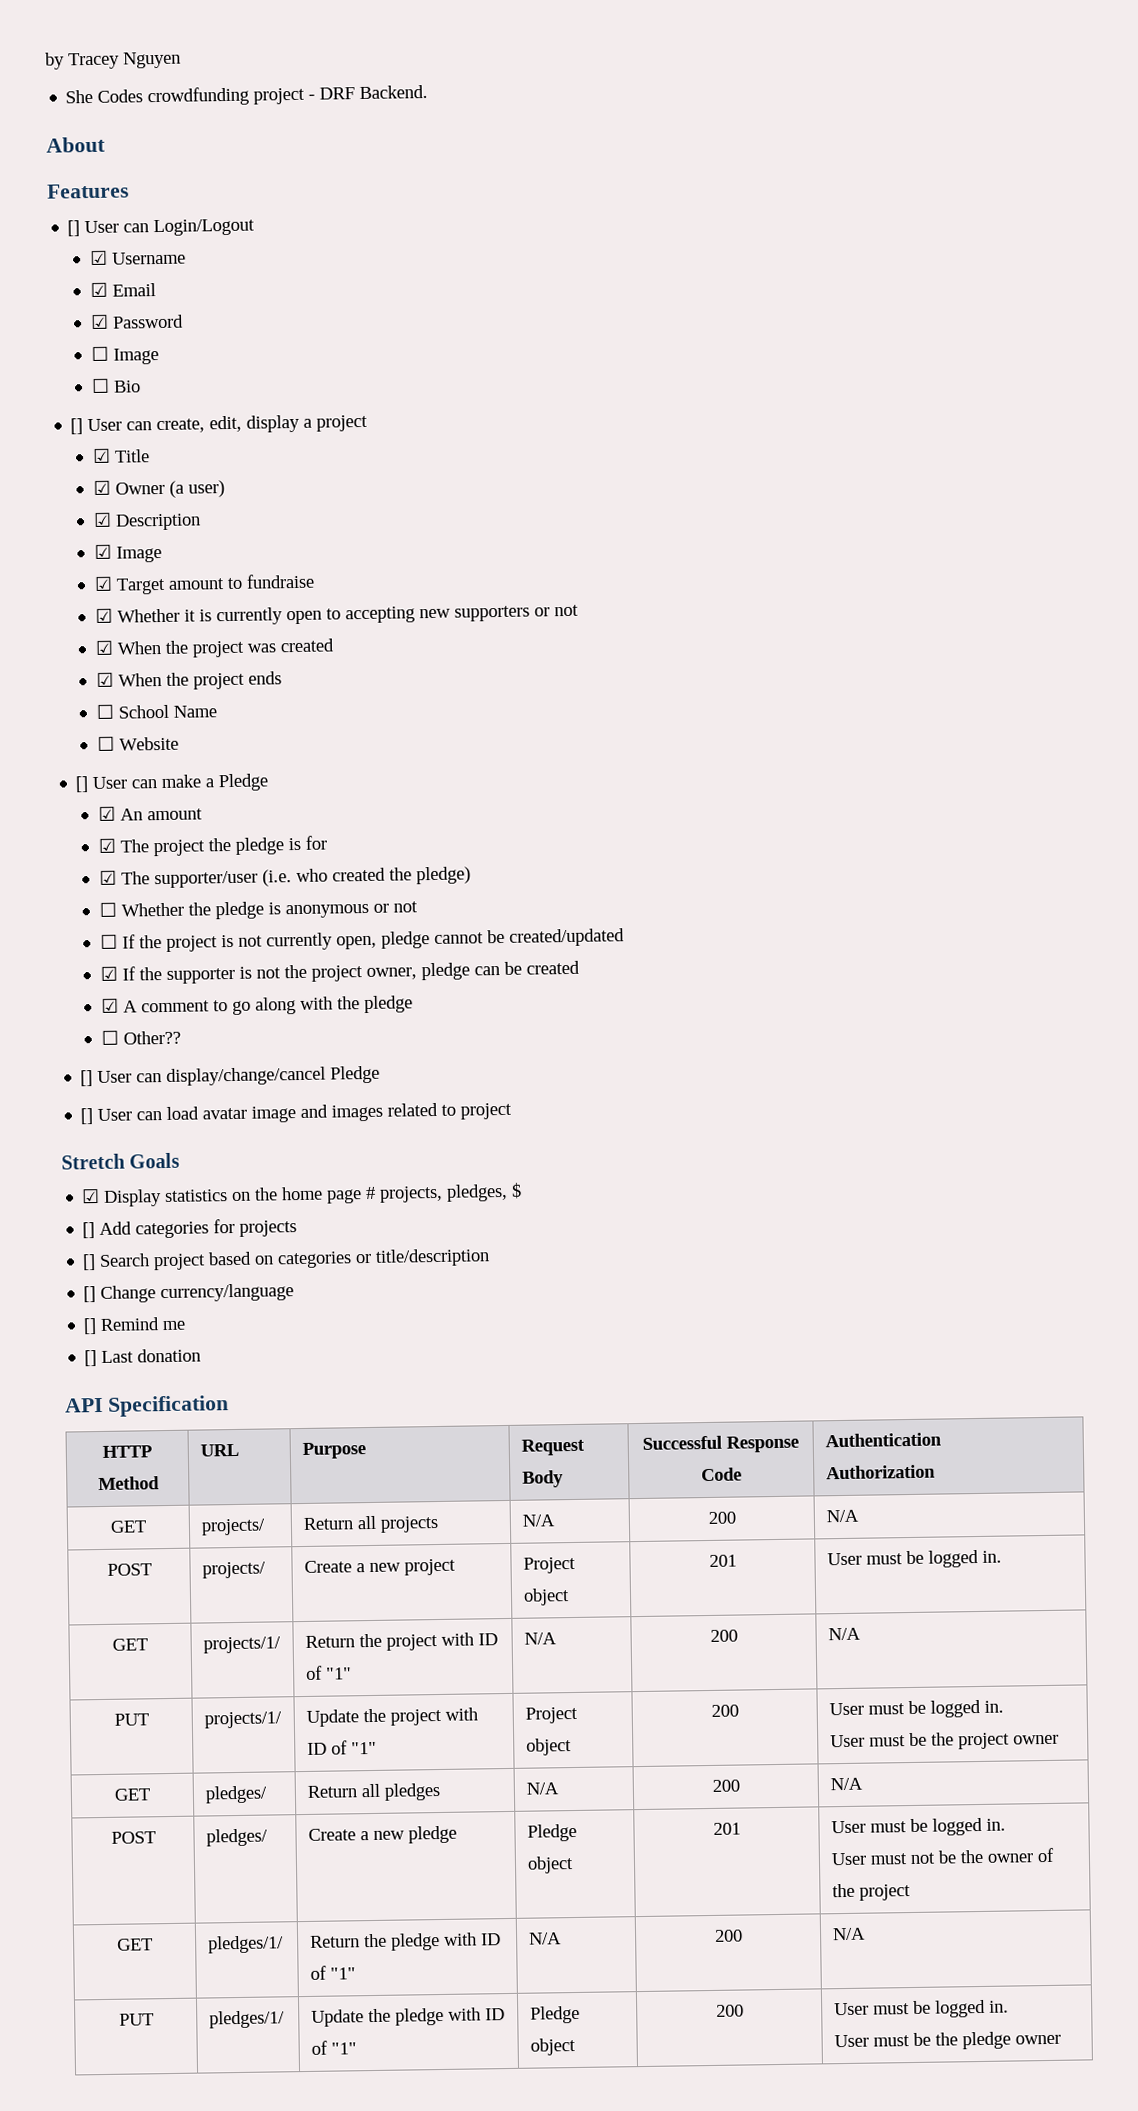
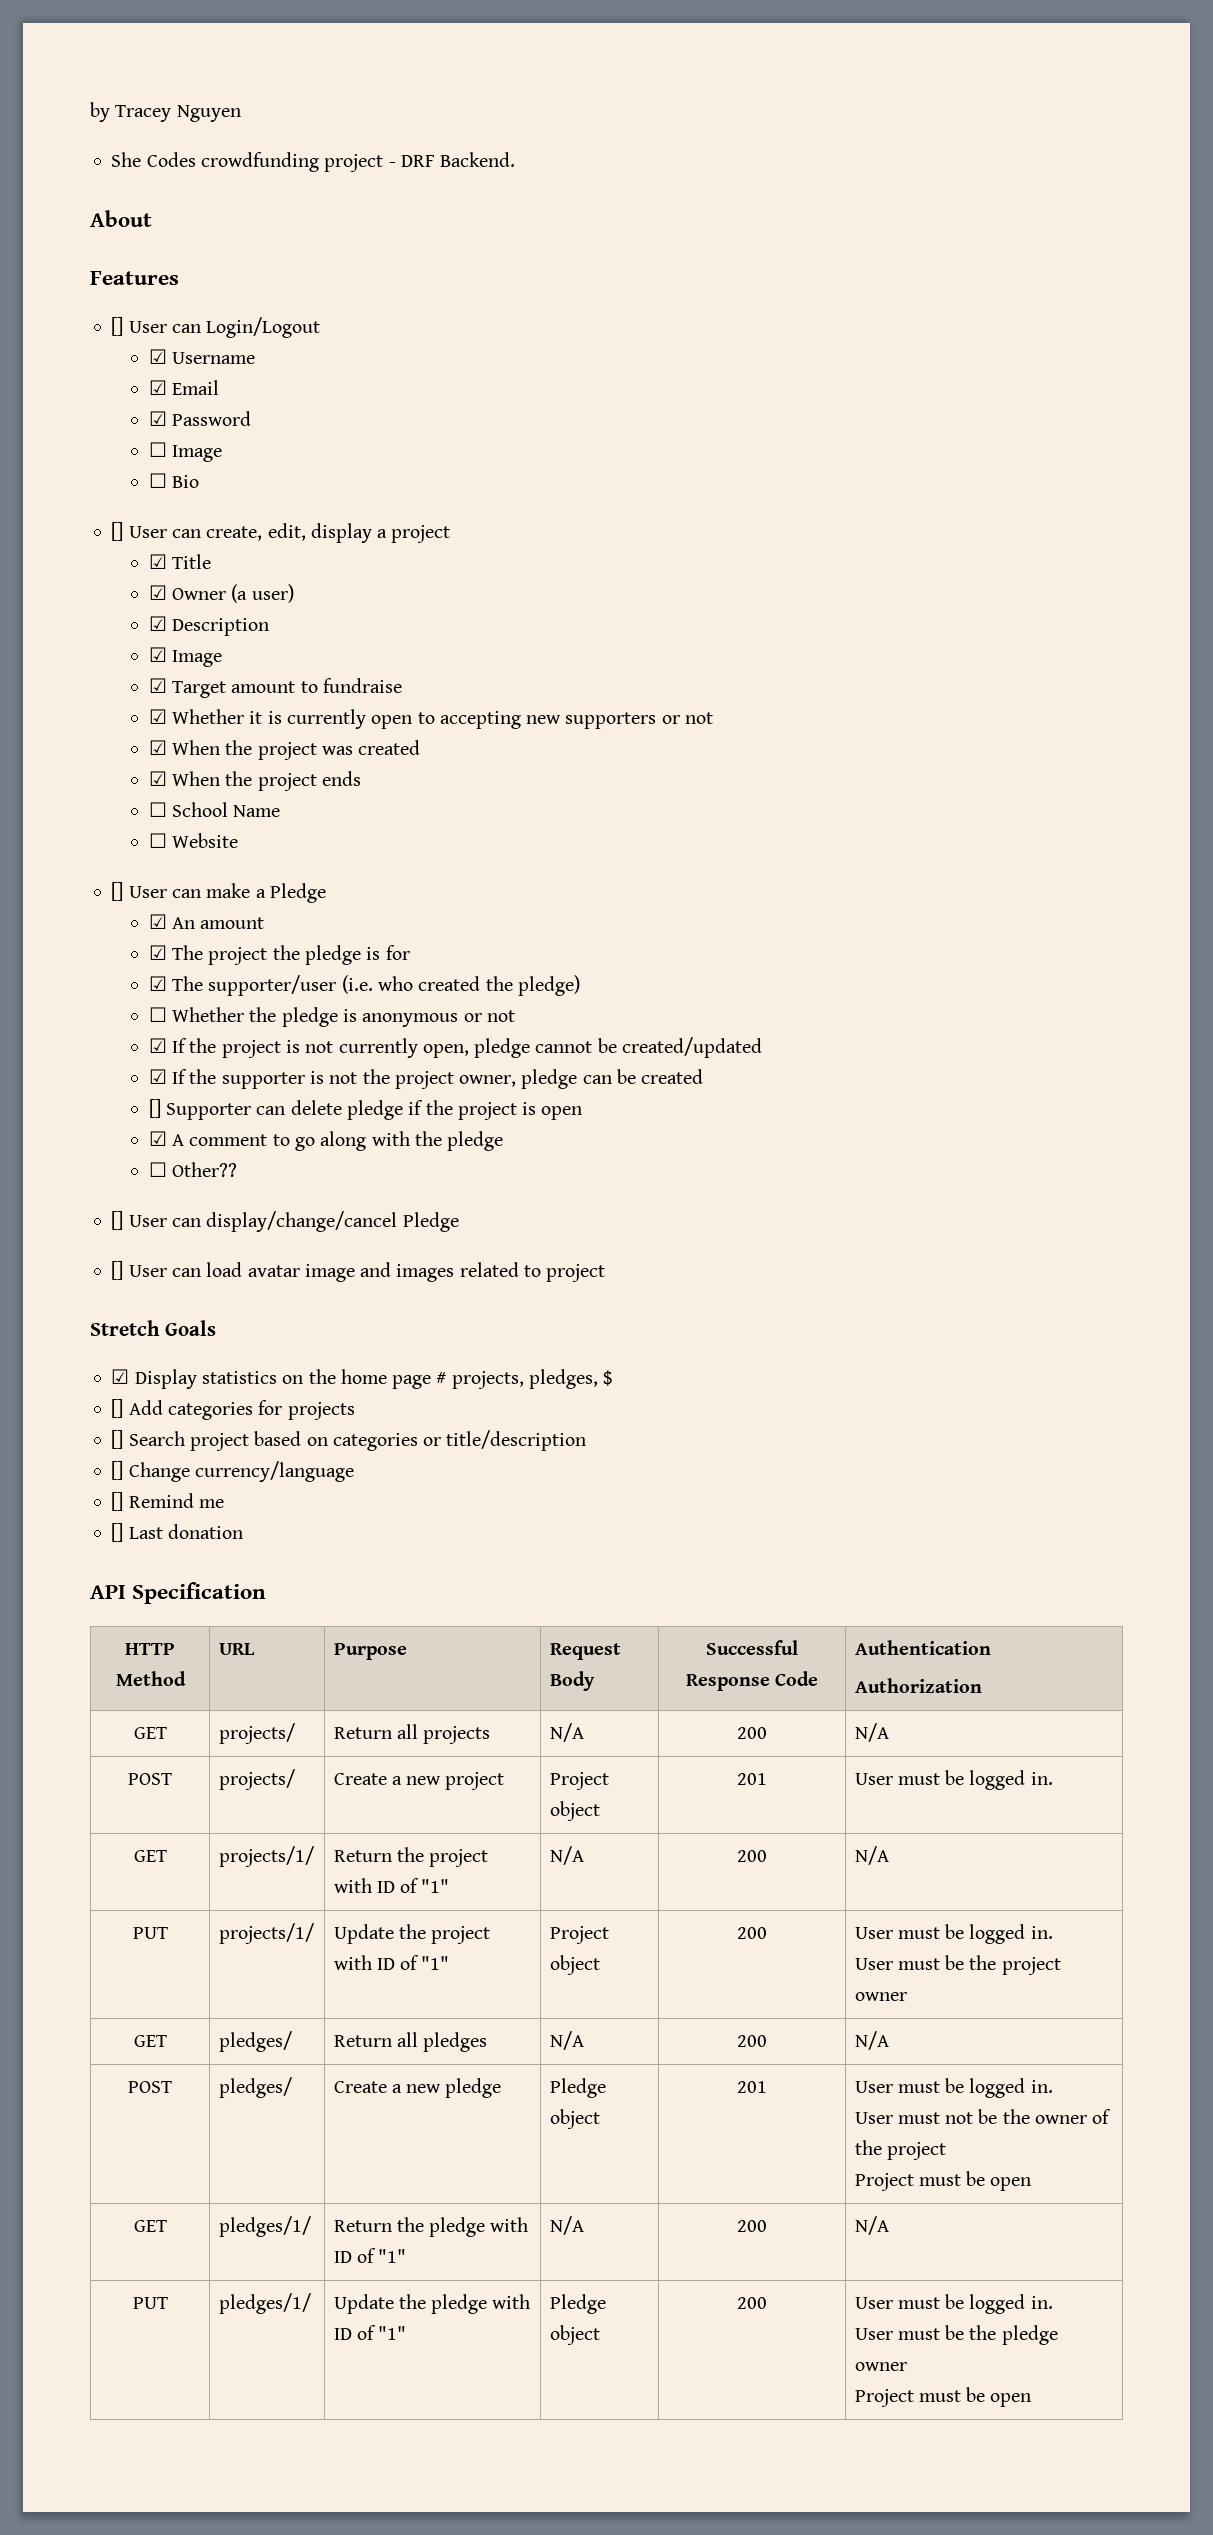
- ☐ If the project is not currently open, pledge cannot be created/updated
+ ☑ If the project is not currently open, pledge cannot be created/updated
+ [] Supporter can delete pledge if the project is open
  POST | pledges/ | Create a new pledge | Pledge object | 201 | User must be logged in.
  User must not be the owner of the project
+ Project must be open
  PUT | pledges/1/ | Update the pledge with ID of "1" | Pledge object | 200 | User must be logged in.
  User must be the pledge owner
+ Project must be open

